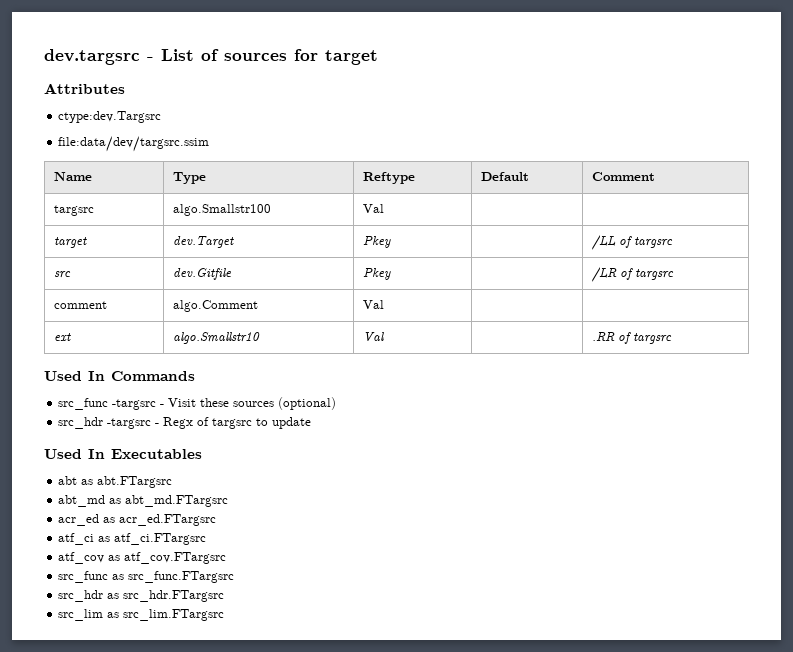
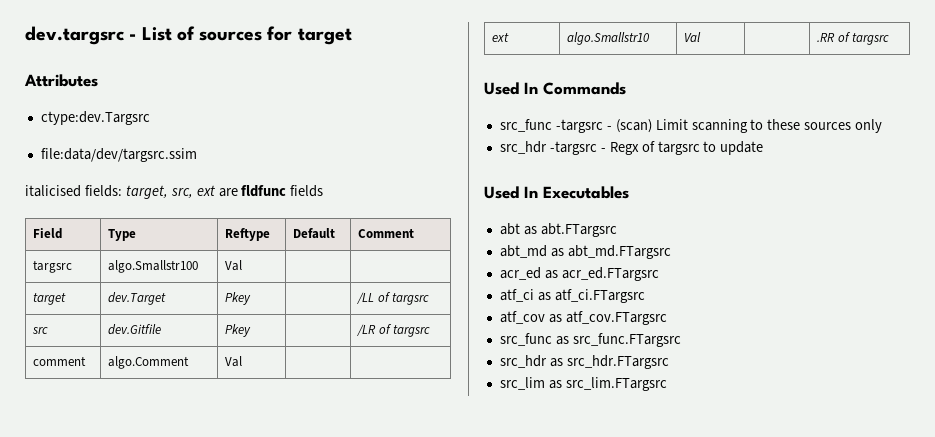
- Name | Type | Reftype | Default | Comment
+ italicised fields: target, src, ext are fldfunc fields
+ Field | Type | Reftype | Default | Comment
- src_func -targsrc - Visit these sources (optional)
+ src_func -targsrc - (scan) Limit scanning to these sources only

